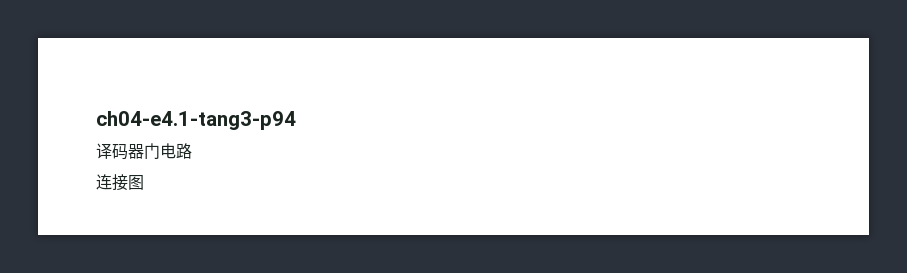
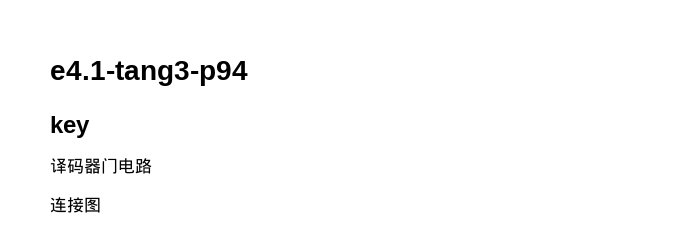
- ch04-e4.1-tang3-p94
+ e4.1-tang3-p94
+ key

